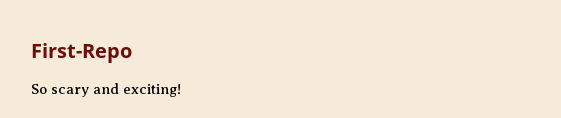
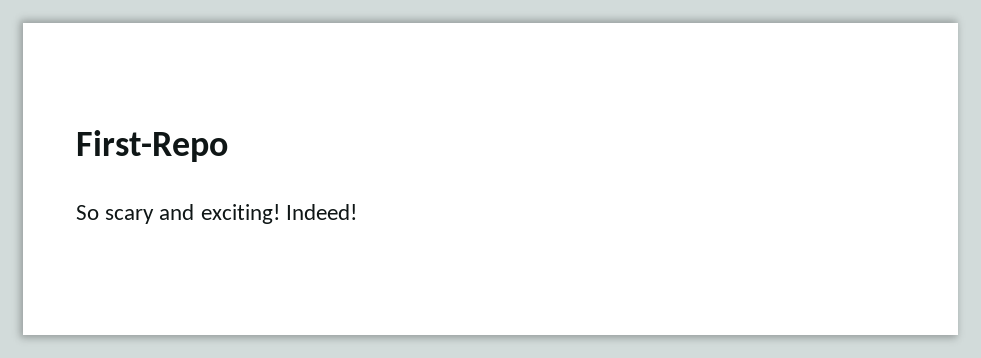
+ Indeed!

